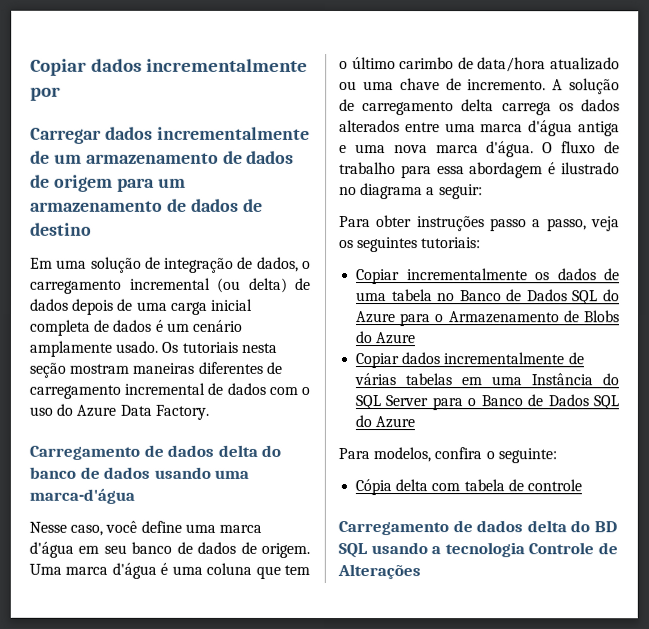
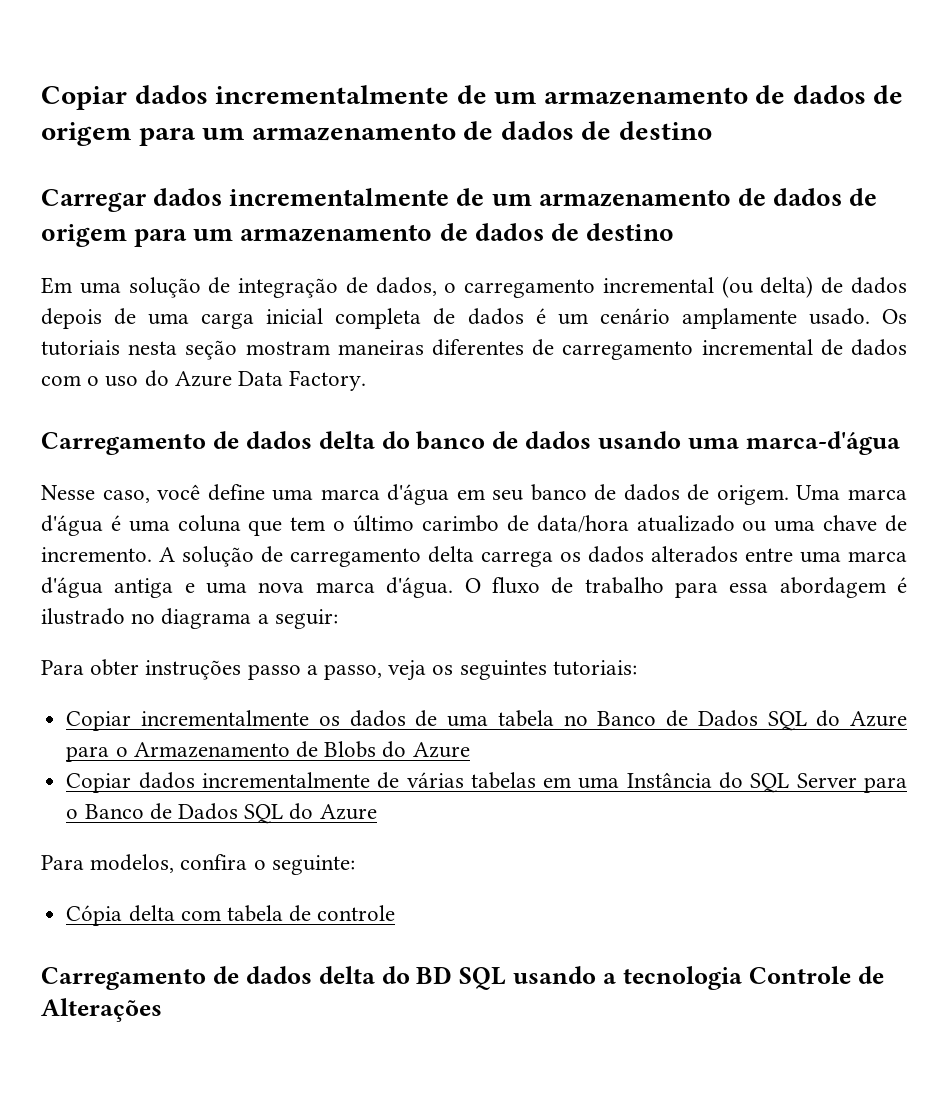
- Copiar dados incrementalmente por
+ Copiar dados incrementalmente de um armazenamento de dados de origem para um armazenamento de dados de destino

